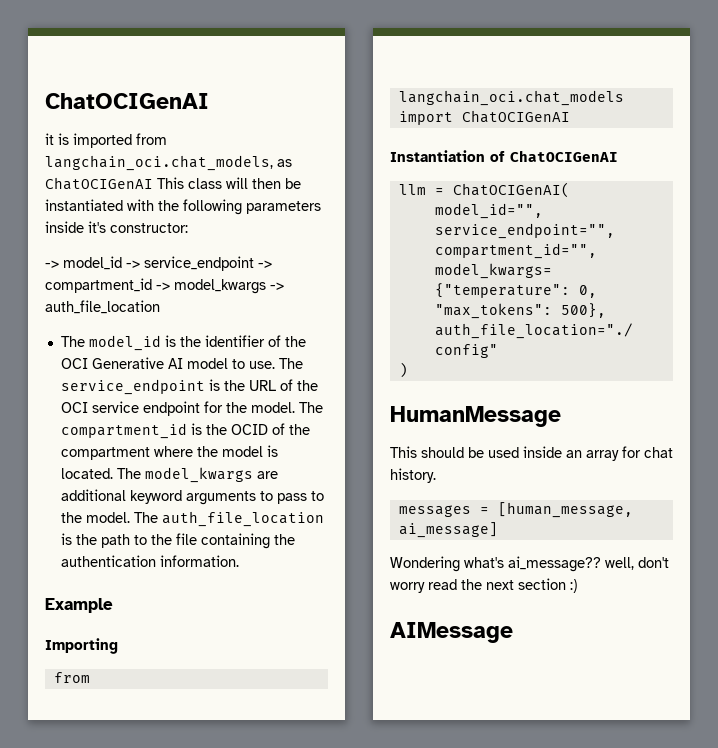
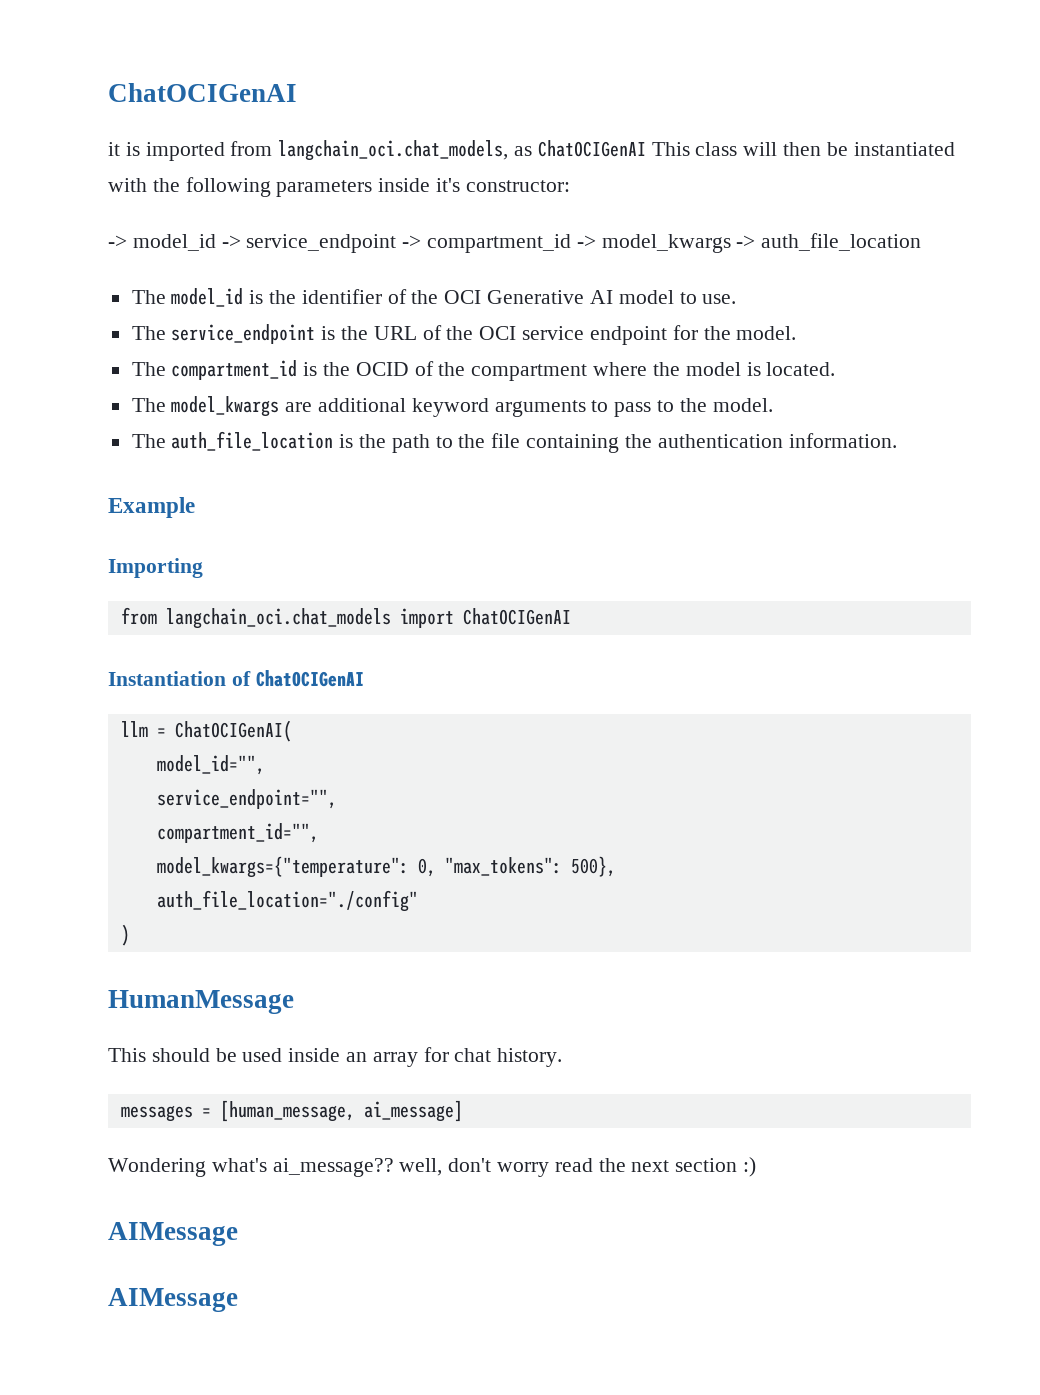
- The model_id is the identifier of the OCI Generative AI model to use. The service_endpoint is the URL of the OCI service endpoint for the model. The compartment_id is the OCID of the compartment where the model is located. The model_kwargs are additional keyword arguments to pass to the model. The auth_file_location is the path to the file containing the authentication information.
+ The model_id is the identifier of the OCI Generative AI model to use.
+ The service_endpoint is the URL of the OCI service endpoint for the model.
+ The compartment_id is the OCID of the compartment where the model is located.
+ The model_kwargs are additional keyword arguments to pass to the model.
+ The auth_file_location is the path to the file containing the authentication information.
  Wondering what's ai_message?? well, don't worry read the next section :)
+ AIMessage

